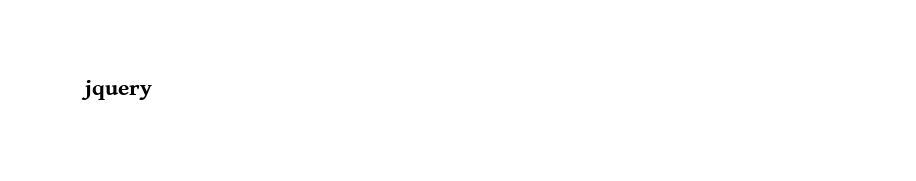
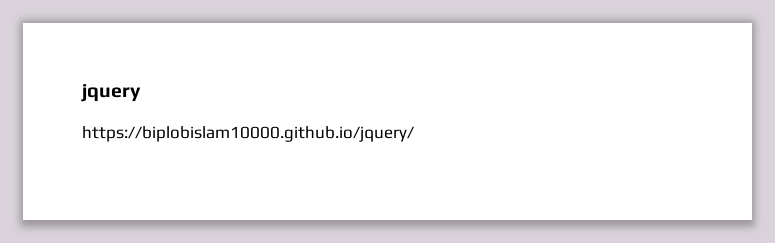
+ https://biplobislam10000.github.io/jquery/

